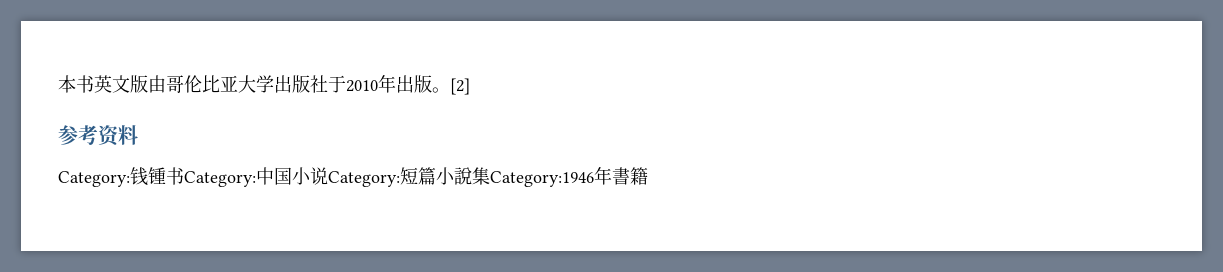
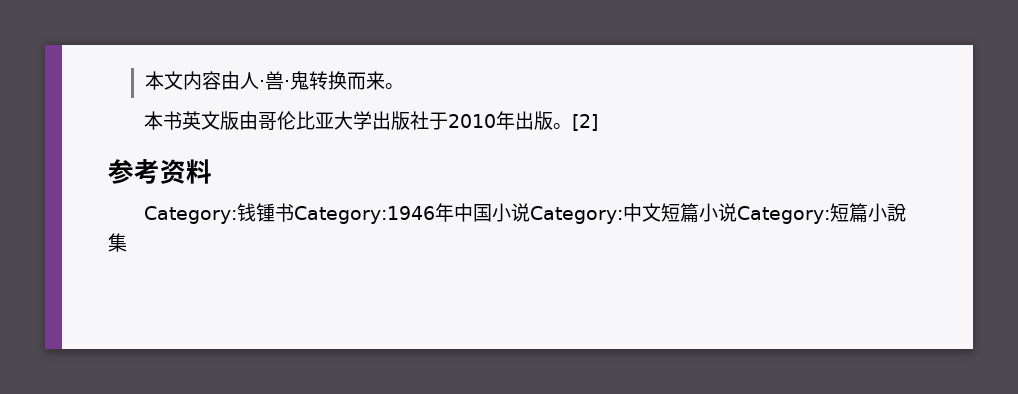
+ 本文内容由人·兽·鬼转换而来。
- Category:钱锺书Category:中国小说Category:短篇小說集Category:1946年書籍
+ Category:钱锺书Category:1946年中国小说Category:中文短篇小说Category:短篇小說集

